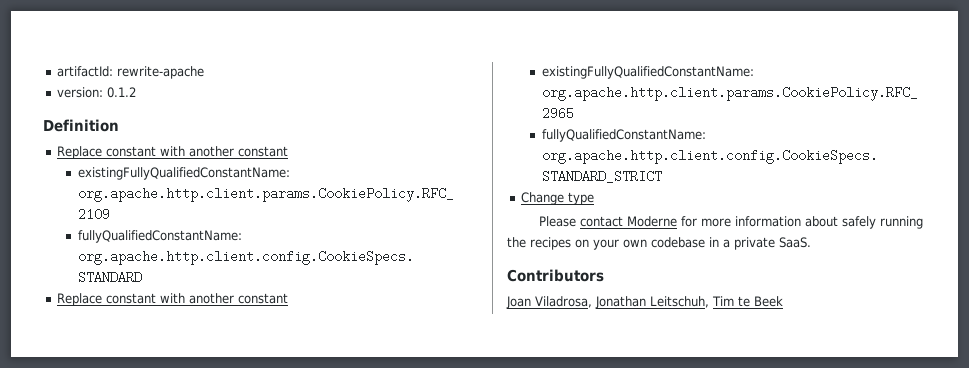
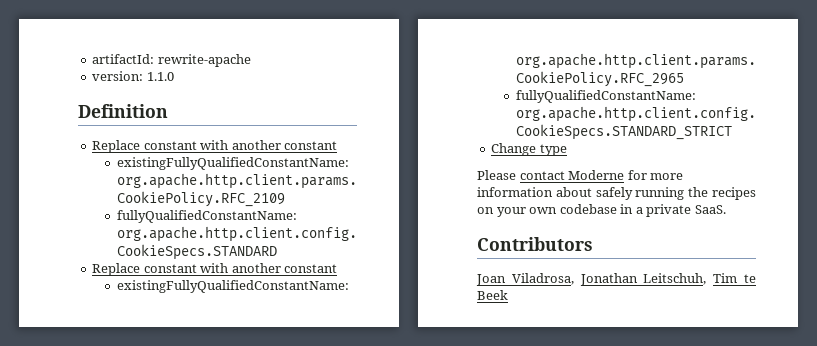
- version: 0.1.2
+ version: 1.1.0

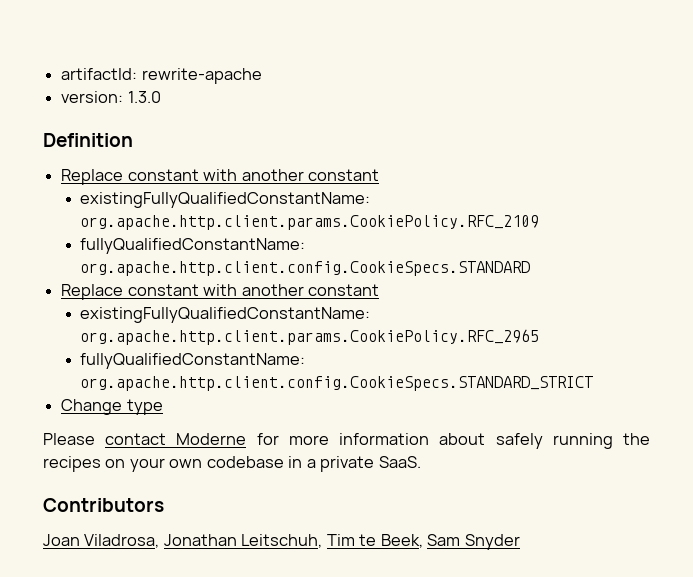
- version: 1.1.0
+ version: 1.3.0
- Joan Viladrosa, Jonathan Leitschuh, Tim te Beek
+ Joan Viladrosa, Jonathan Leitschuh, Tim te Beek, Sam Snyder

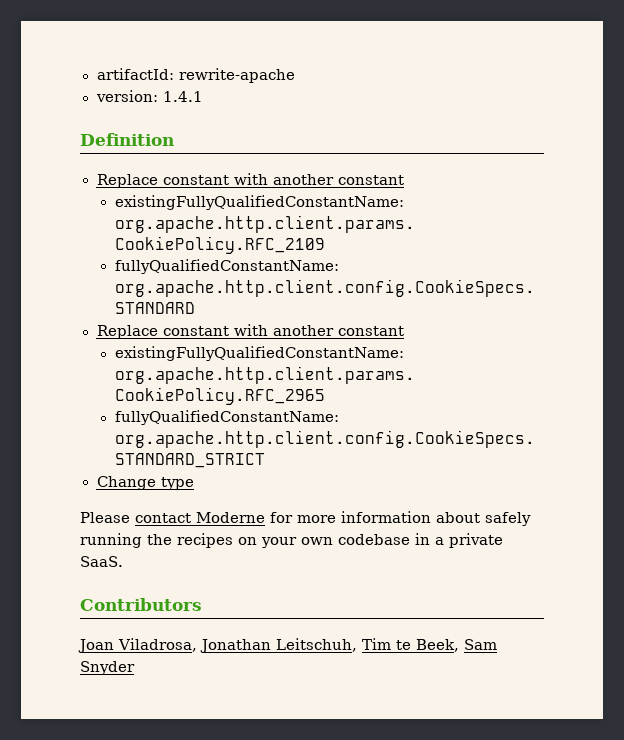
- version: 1.3.0
+ version: 1.4.1

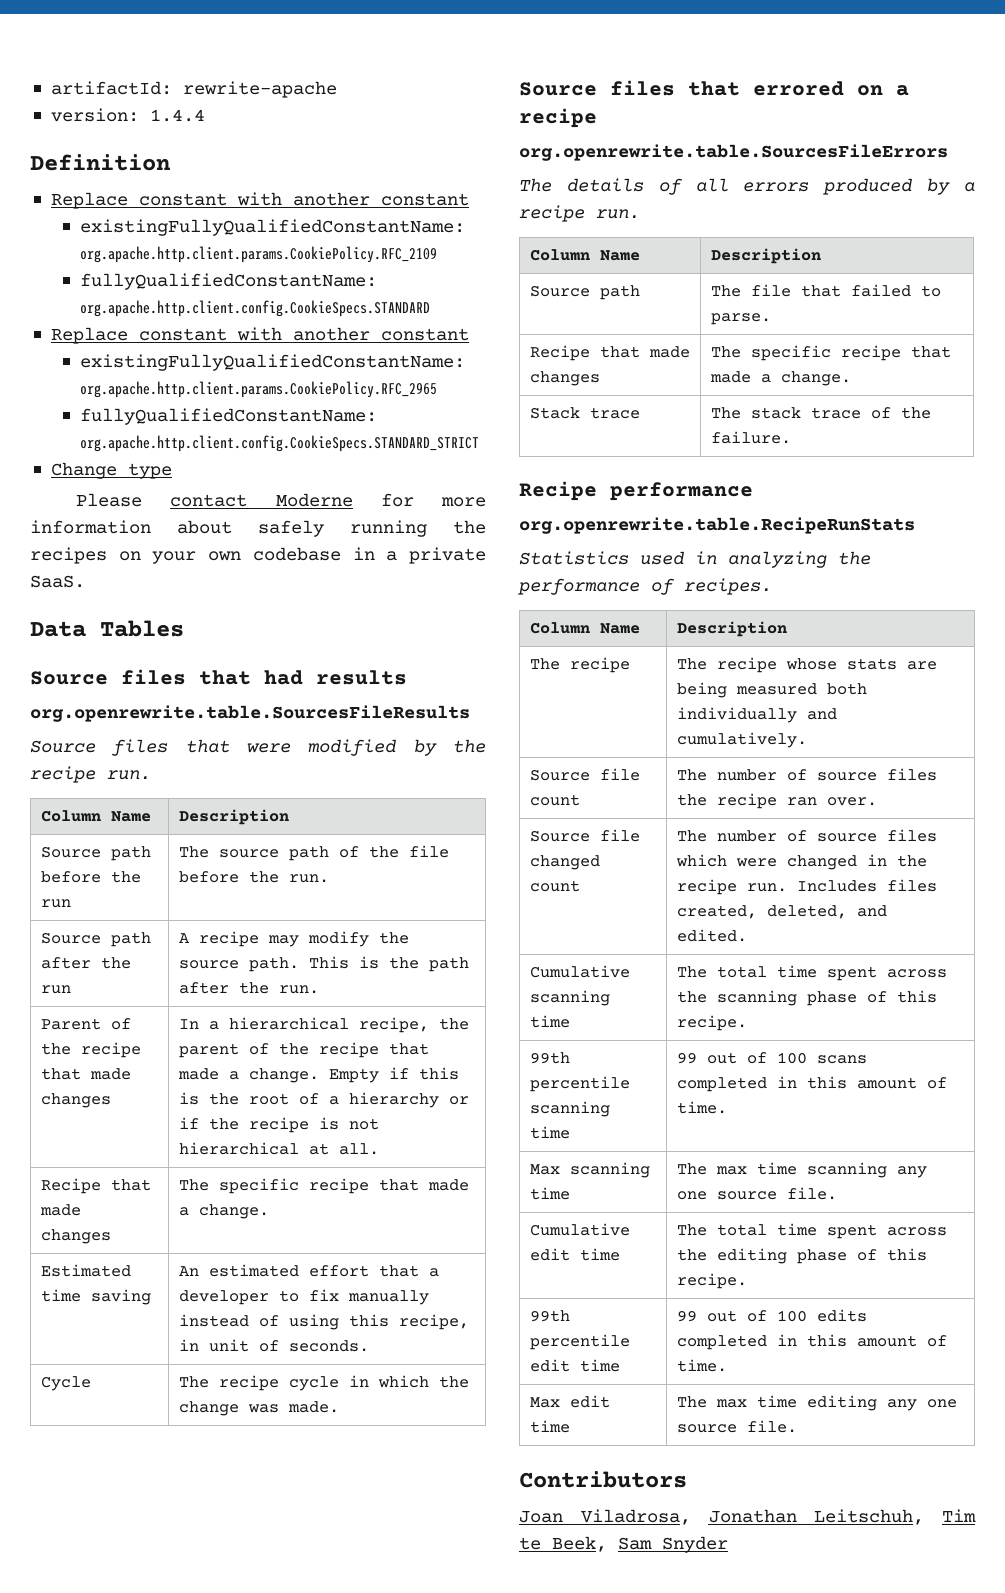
- version: 1.4.1
+ version: 1.4.4
+ Data Tables
+ Source files that had results
+ org.openrewrite.table.SourcesFileResults
+ Source files that were modified by the recipe run.
+ Column Name | Description
+ Source path before the run | The source path of the file before the run.
+ Source path after the run | A recipe may modify the source path. This is the path after the run.
+ Parent of the recipe that made changes | In a hierarchical recipe, the parent of the recipe that made a change. Empty if this is the root of a hierarchy or if the recipe is not hierarchical at all.
+ Recipe that made changes | The specific recipe that made a change.
+ Estimated time saving | An estimated effort that a developer to fix manually instead of using this recipe, in unit of seconds.
+ Cycle | The recipe cycle in which the change was made.
+ Source files that errored on a recipe
+ org.openrewrite.table.SourcesFileErrors
+ The details of all errors produced by a recipe run.
+ Column Name | Description
+ Source path | The file that failed to parse.
+ Recipe that made changes | The specific recipe that made a change.
+ Stack trace | The stack trace of the failure.
+ Recipe performance
+ org.openrewrite.table.RecipeRunStats
+ Statistics used in analyzing the performance of recipes.
+ Column Name | Description
+ The recipe | The recipe whose stats are being measured both individually and cumulatively.
+ Source file count | The number of source files the recipe ran over.
+ Source file changed count | The number of source files which were changed in the recipe run. Includes files created, deleted, and edited.
+ Cumulative scanning time | The total time spent across the scanning phase of this recipe.
+ 99th percentile scanning time | 99 out of 100 scans completed in this amount of time.
+ Max scanning time | The max time scanning any one source file.
+ Cumulative edit time | The total time spent across the editing phase of this recipe.
+ 99th percentile edit time | 99 out of 100 edits completed in this amount of time.
+ Max edit time | The max time editing any one source file.

